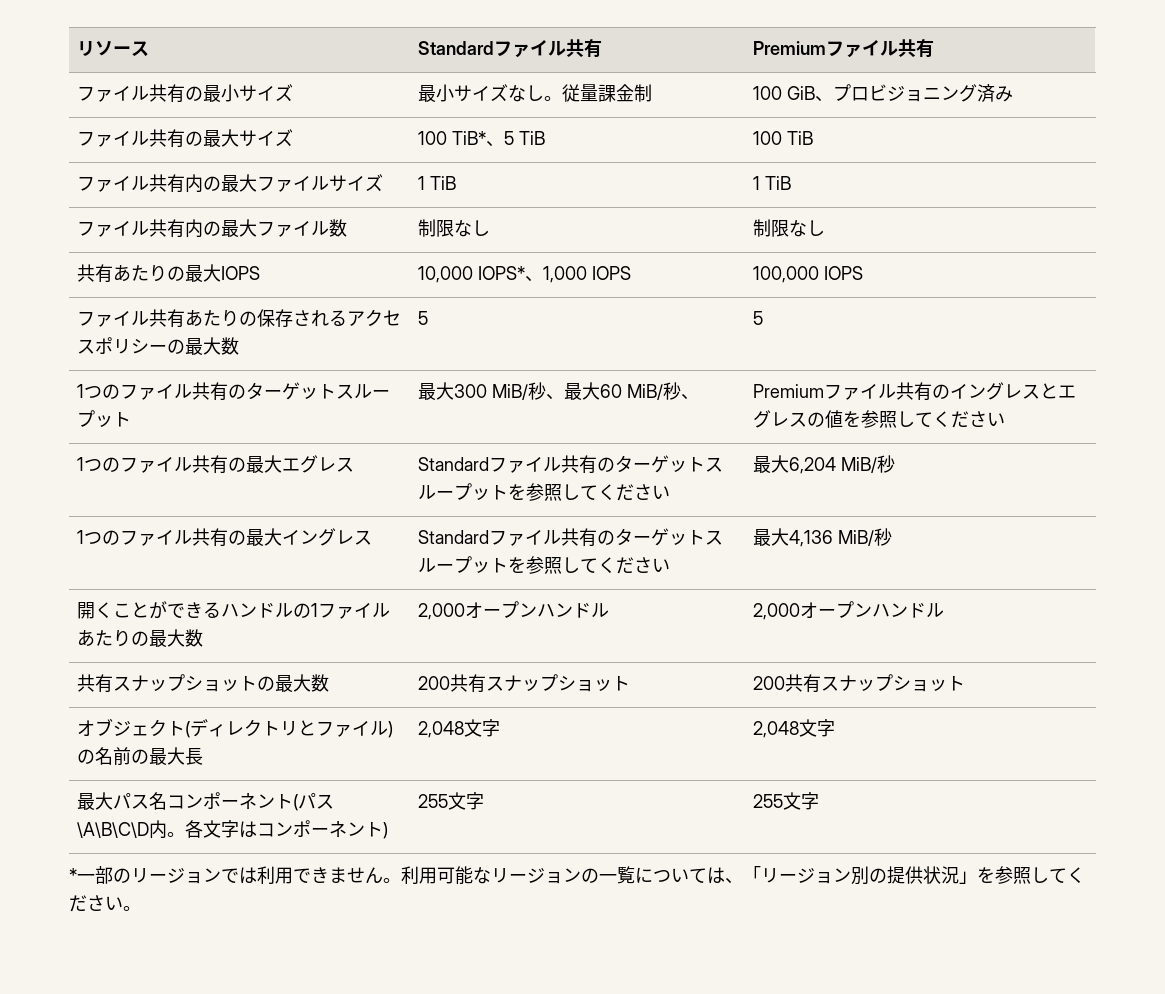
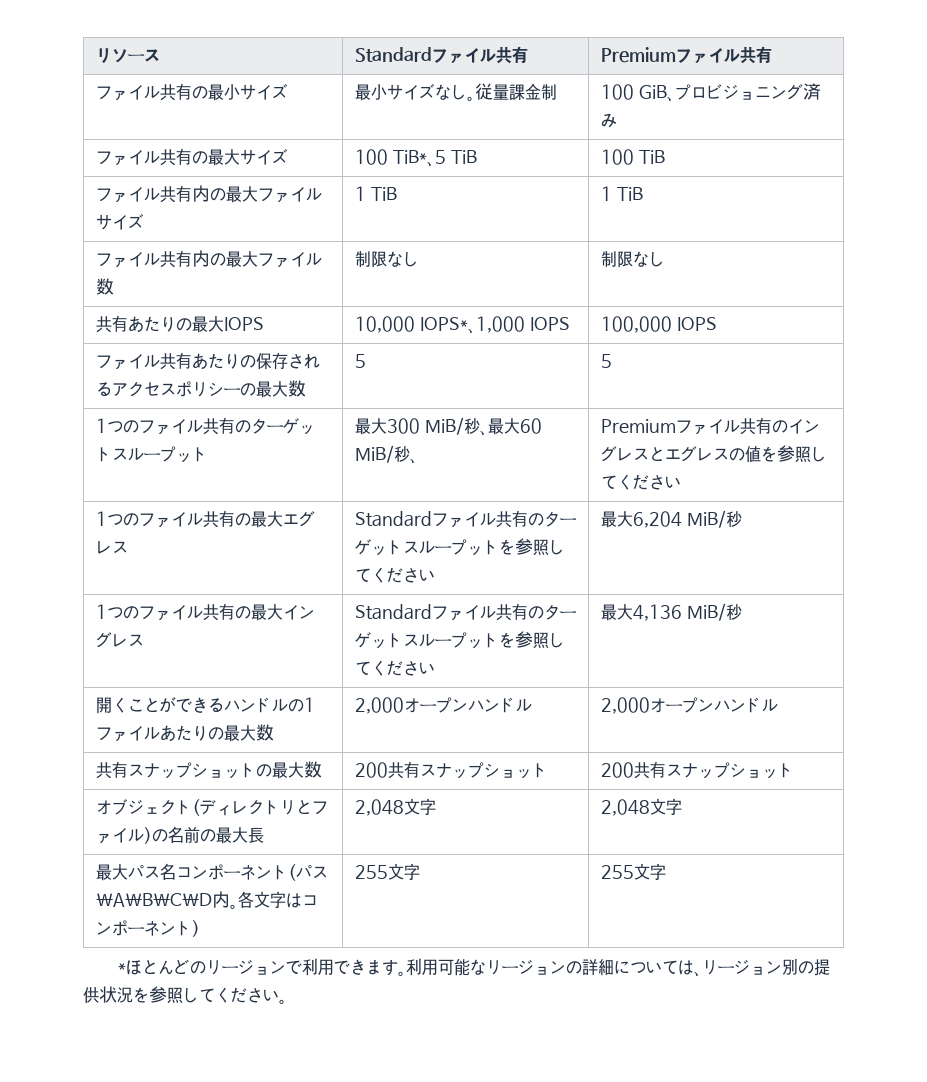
- *一部のリージョンでは利用できません。
+ *ほとんどのリージョンで利用できます。
- 利用可能なリージョンの一覧については、「リージョン別の提供状況」を参照してください。
+ 利用可能なリージョンの詳細については、リージョン別の提供状況を参照してください。

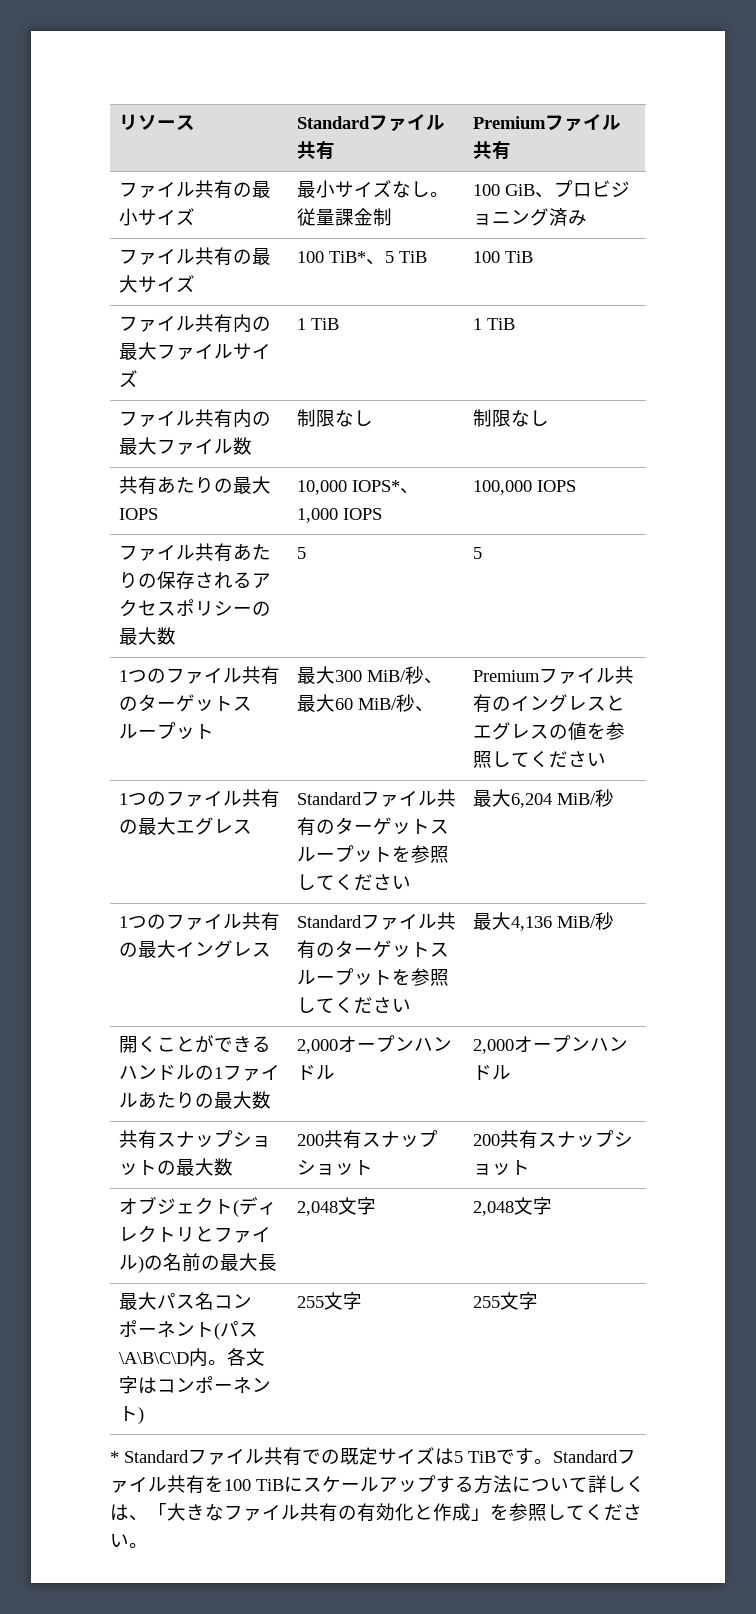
- *ほとんどのリージョンで利用できます。利用可能なリージョンの詳細については、リージョン別の提供状況を参照してください。
+ * Standardファイル共有での既定サイズは5 TiBです。Standardファイル共有を100 TiBにスケールアップする方法について詳しくは、「大きなファイル共有の有効化と作成」を参照してください。

